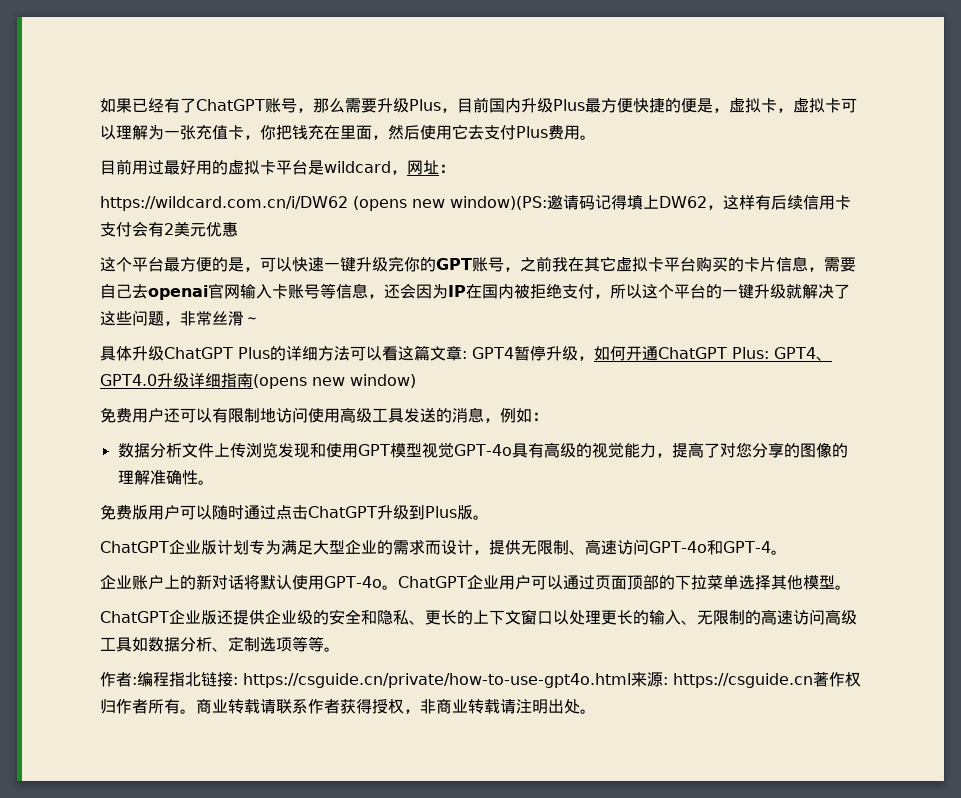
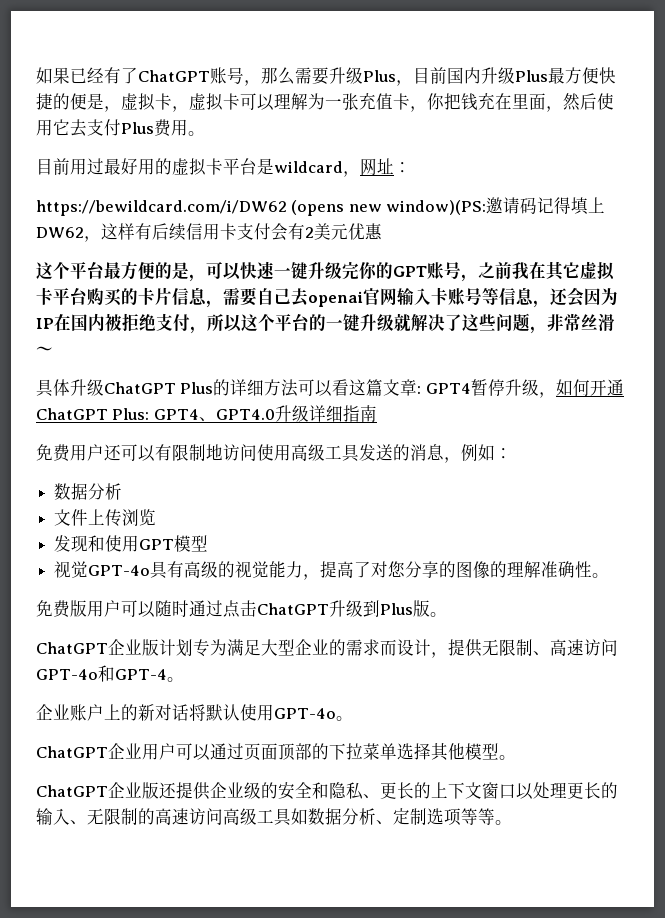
- https://wildcard.com.cn/i/DW62 (opens new window)(PS:邀请码记得填上DW62，这样有后续信用卡支付会有2美元优惠
+ https://bewildcard.com/i/DW62 (opens new window)(PS:邀请码记得填上DW62，这样有后续信用卡支付会有2美元优惠
- 具体升级ChatGPT Plus的详细方法可以看这篇文章: GPT4暂停升级，如何开通ChatGPT Plus: GPT4、GPT4.0升级详细指南(opens new window)
+ 具体升级ChatGPT Plus的详细方法可以看这篇文章: GPT4暂停升级，如何开通ChatGPT Plus: GPT4、GPT4.0升级详细指南
  免费用户还可以有限制地访问使用高级工具发送的消息，例如：
- 数据分析文件上传浏览发现和使用GPT模型视觉GPT-4o具有高级的视觉能力，提高了对您分享的图像的理解准确性。
+ 数据分析
+ 文件上传浏览
+ 发现和使用GPT模型
+ 视觉GPT-4o具有高级的视觉能力，提高了对您分享的图像的理解准确性。
- 企业账户上的新对话将默认使用GPT-4o。ChatGPT企业用户可以通过页面顶部的下拉菜单选择其他模型。
+ 企业账户上的新对话将默认使用GPT-4o。
+ ChatGPT企业用户可以通过页面顶部的下拉菜单选择其他模型。
- 作者:编程指北链接: https://csguide.cn/private/how-to-use-gpt4o.html来源: https://csguide.cn著作权归作者所有。商业转载请联系作者获得授权，非商业转载请注明出处。

